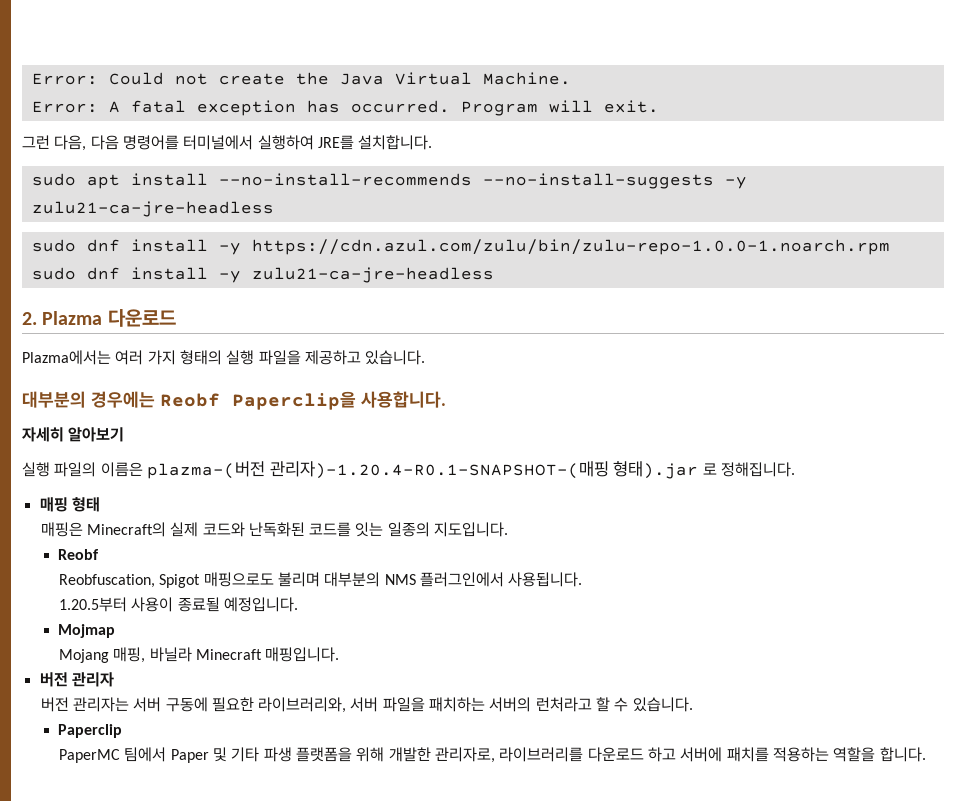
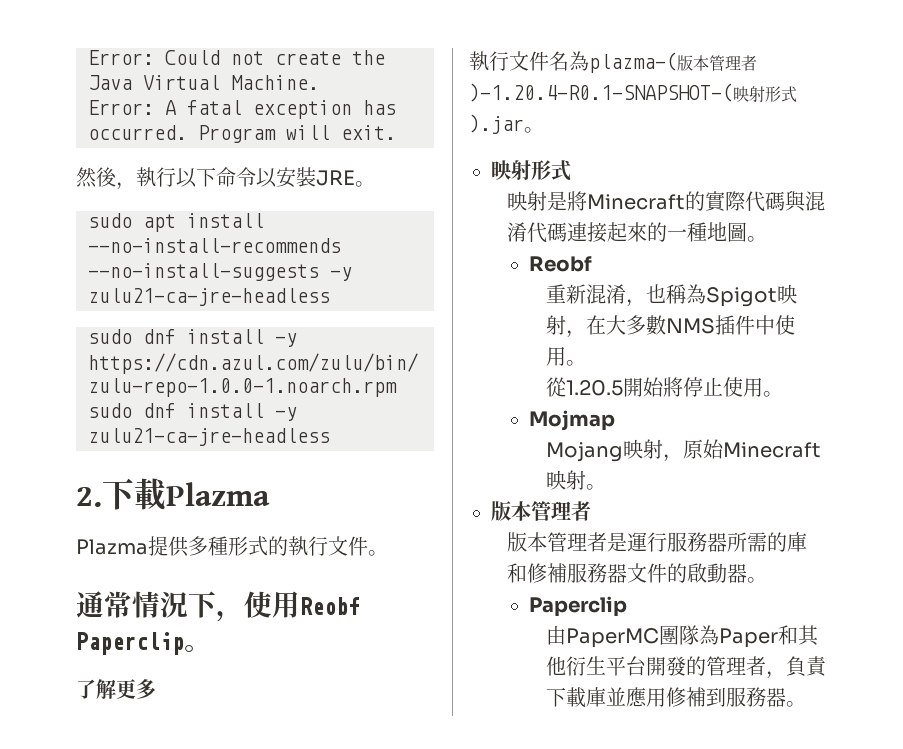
- 그런 다음, 다음 명령어를 터미널에서 실행하여 JRE를 설치합니다.
+ 然後，執行以下命令以安裝JRE。
- 2. Plazma 다운로드
- Plazma에서는 여러 가지 형태의 실행 파일을 제공하고 있습니다.
- 대부분의 경우에는 Reobf Paperclip을 사용합니다.
- 자세히 알아보기
- 실행 파일의 이름은 plazma-(버전 관리자)-1.20.4-R0.1-SNAPSHOT-(매핑 형태).jar 로 정해집니다.
- 매핑 형태
- 매핑은 Minecraft의 실제 코드와 난독화된 코드를 잇는 일종의 지도입니다.
+ 2.下載Plazma
+ Plazma提供多種形式的執行文件。
+ 通常情況下，使用Reobf Paperclip。
+ 了解更多
+ 執行文件名為plazma-(版本管理者)-1.20.4-R0.1-SNAPSHOT-(映射形式).jar。
+ 映射形式
+ 映射是將Minecraft的實際代碼與混淆代碼連接起來的一種地圖。
  Reobf
- Reobfuscation, Spigot 매핑으로도 불리며 대부분의 NMS 플러그인에서 사용됩니다.
- 1.20.5부터 사용이 종료될 예정입니다.
+ 重新混淆，也稱為Spigot映射，在大多數NMS插件中使用。
+ 從1.20.5開始將停止使用。
  Mojmap
- Mojang 매핑, 바닐라 Minecraft 매핑입니다.
- 버전 관리자
- 버전 관리자는 서버 구동에 필요한 라이브러리와, 서버 파일을 패치하는 서버의 런처라고 할 수 있습니다.
+ Mojang映射，原始Minecraft映射。
+ 版本管理者
+ 版本管理者是運行服務器所需的庫和修補服務器文件的啟動器。
  Paperclip
- PaperMC 팀에서 Paper 및 기타 파생 플랫폼을 위해 개발한 관리자로, 라이브러리를 다운로드 하고 서버에 패치를 적용하는 역할을 합니다.
+ 由PaperMC團隊為Paper和其他衍生平台開發的管理者，負責下載庫並應用修補到服務器。

